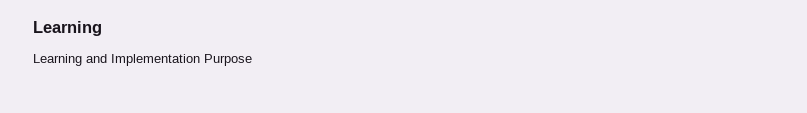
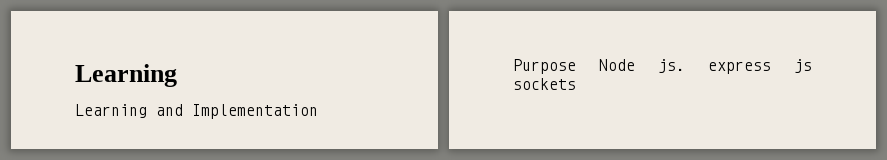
- Learning and Implementation Purpose
+ Learning and Implementation Purpose Node js. express js sockets

